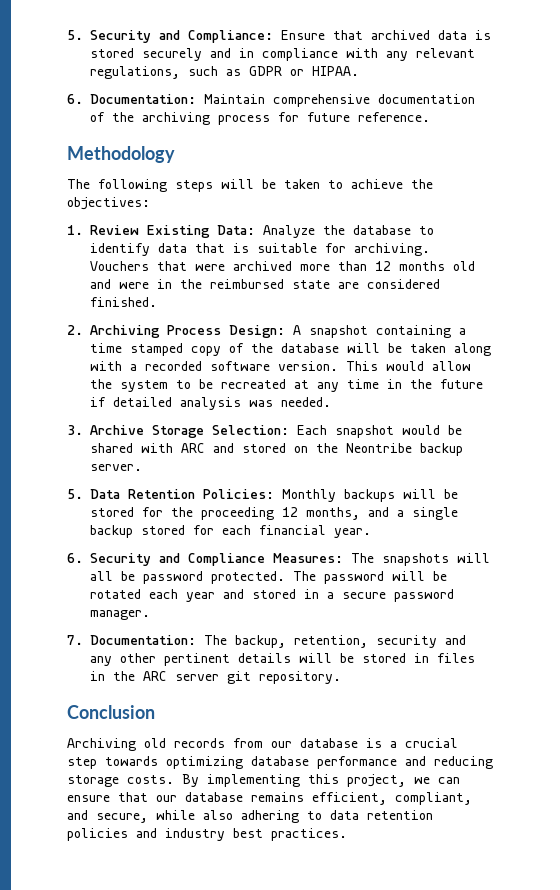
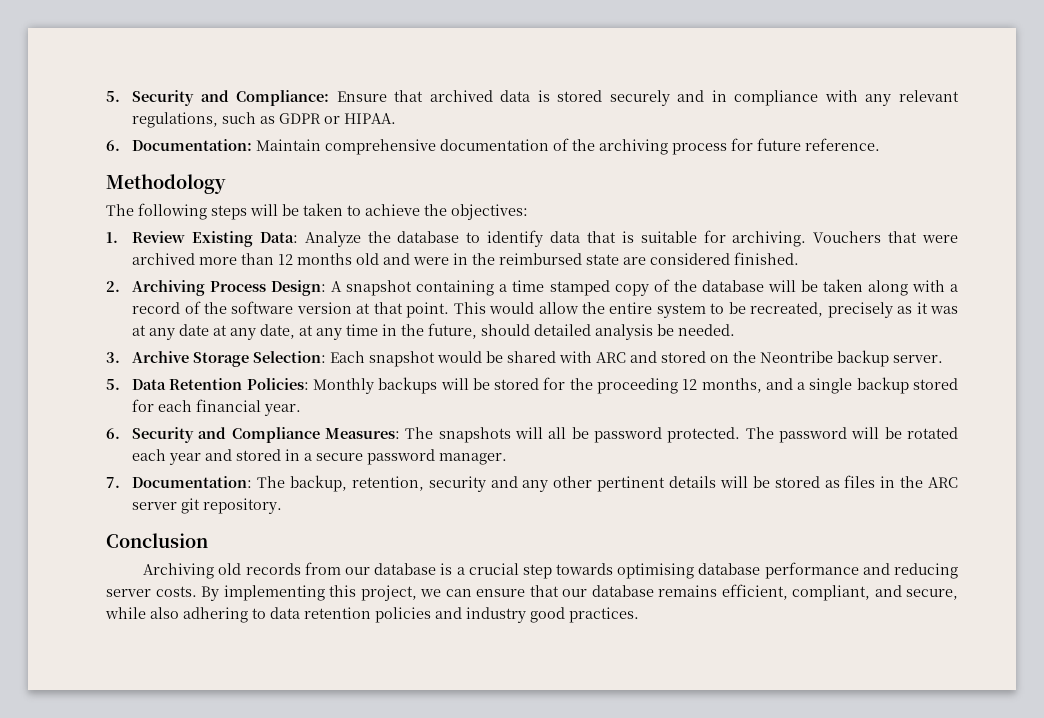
- 2. Archiving Process Design: A snapshot containing a time stamped copy of the database will be taken along with a recorded software version.
+ 2. Archiving Process Design: A snapshot containing a time stamped copy of the database will be taken along with a record of the software version at that point.
- This would allow the system to be recreated at any time in the future if detailed analysis was needed.
+ This would allow the entire system to be recreated, precisely as it was at any date at any date, at any time in the future, should detailed analysis be needed.
- 7. Documentation: The backup, retention, security and any other pertinent details will be stored in files in the ARC server git repository.
+ 7. Documentation: The backup, retention, security and any other pertinent details will be stored as files in the ARC server git repository.
- Archiving old records from our database is a crucial step towards optimizing database performance and reducing storage costs.
+ Archiving old records from our database is a crucial step towards optimising database performance and reducing server costs.
- By implementing this project, we can ensure that our database remains efficient, compliant, and secure, while also adhering to data retention policies and industry best practices.
+ By implementing this project, we can ensure that our database remains efficient, compliant, and secure, while also adhering to data retention policies and industry good practices.

